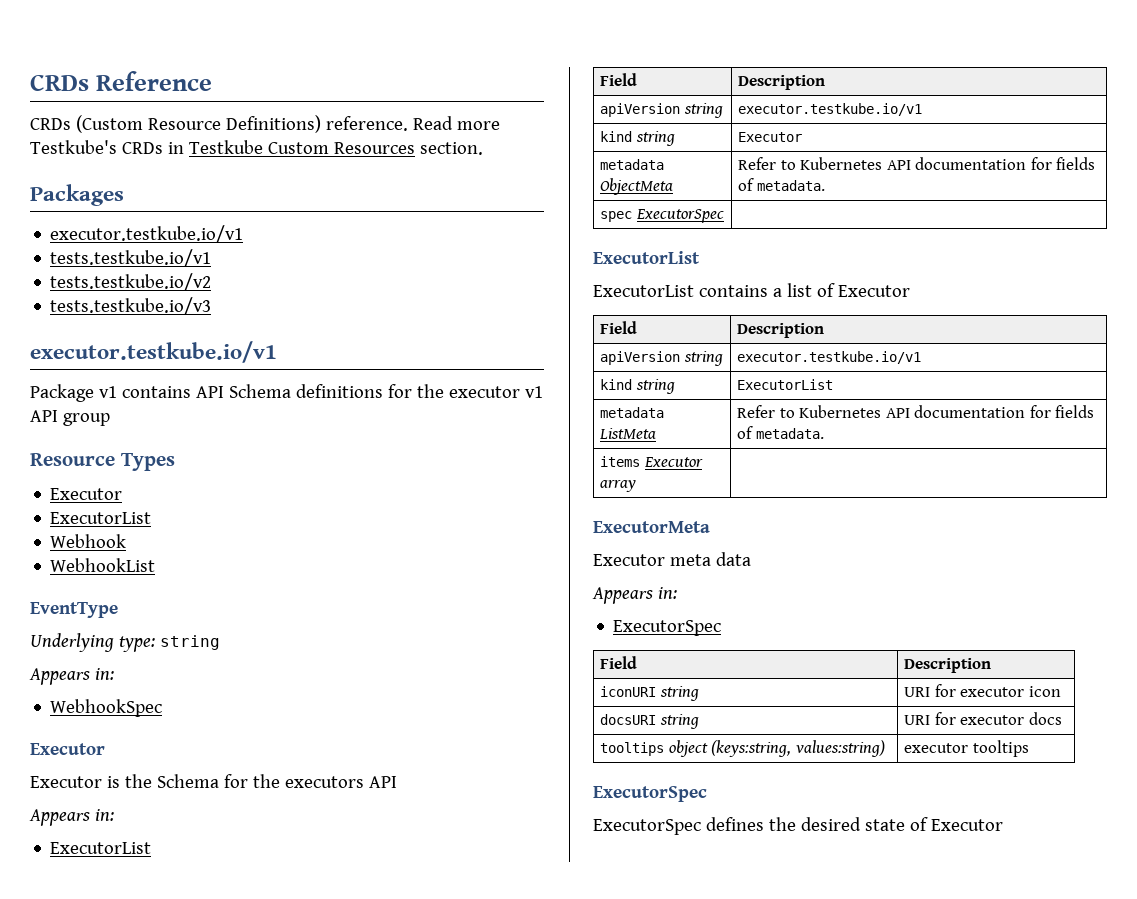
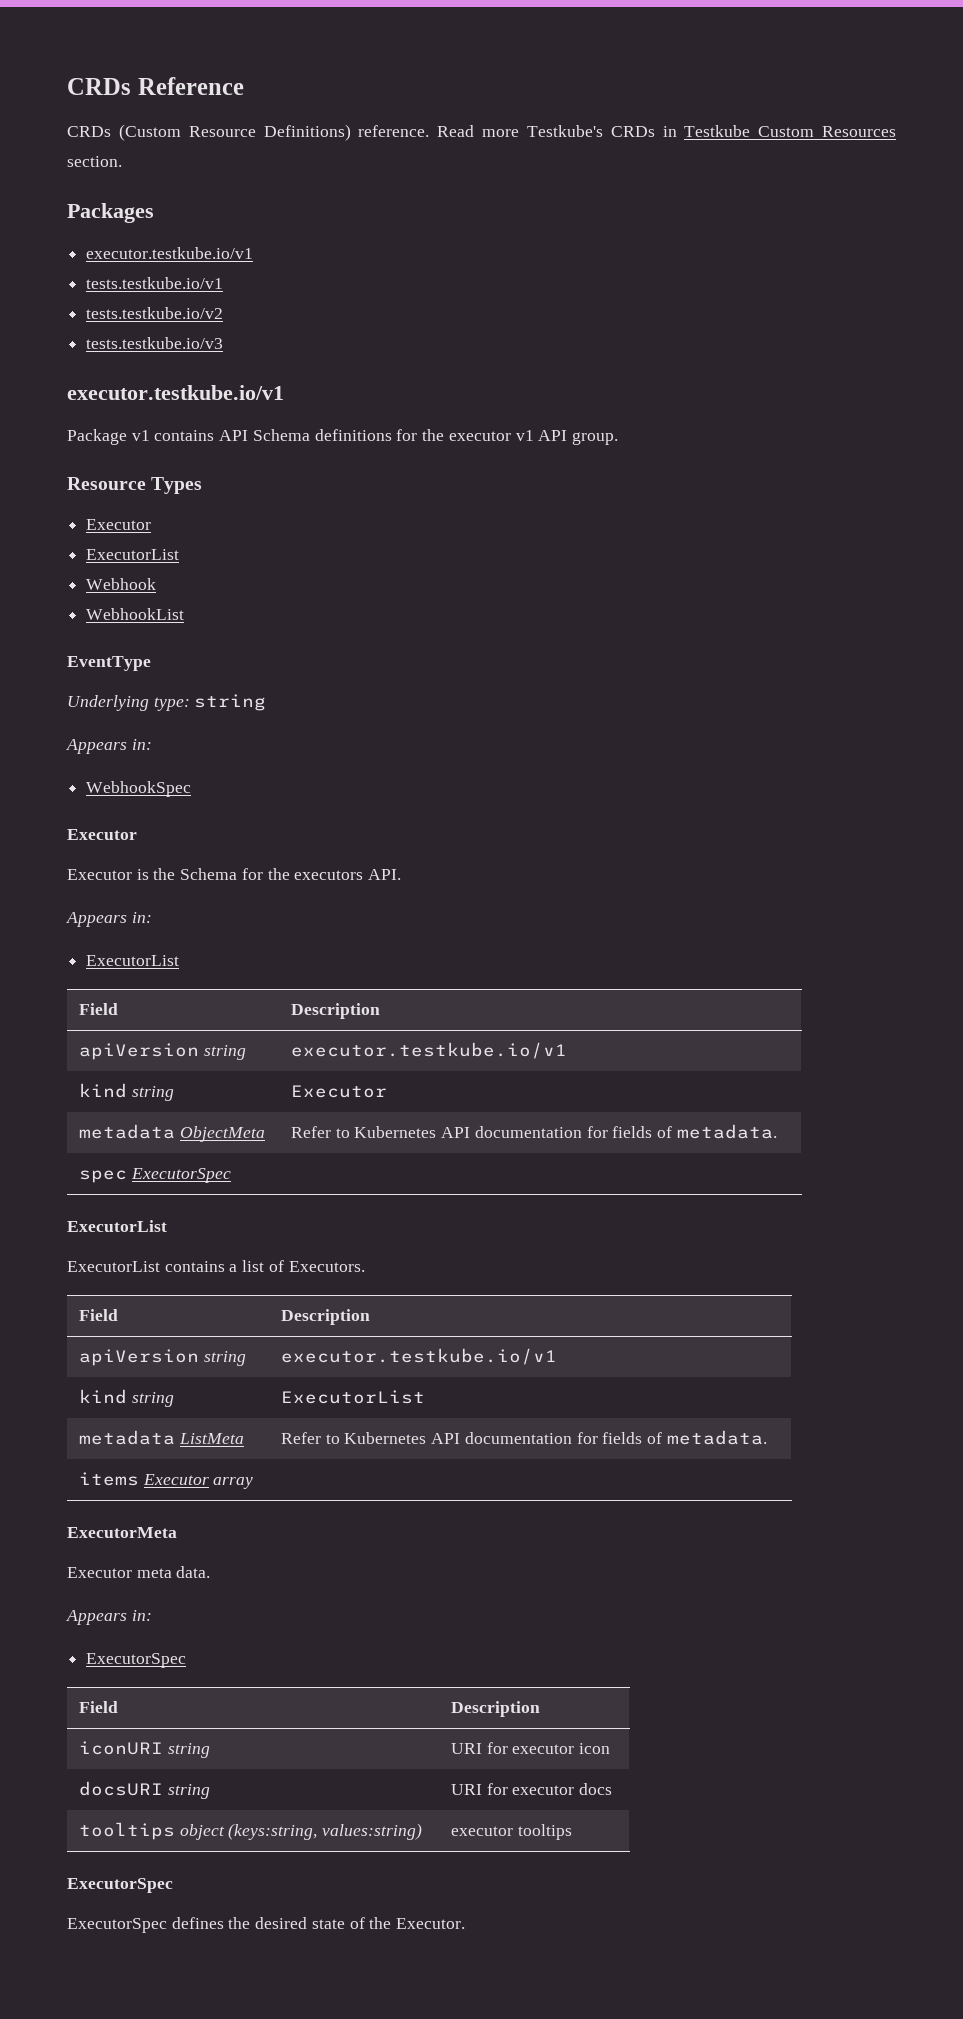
- Package v1 contains API Schema definitions for the executor v1 API group
+ Package v1 contains API Schema definitions for the executor v1 API group.
- Executor is the Schema for the executors API
+ Executor is the Schema for the executors API.
- ExecutorList contains a list of Executor
+ ExecutorList contains a list of Executors.
- Executor meta data
+ Executor meta data.
- ExecutorSpec defines the desired state of Executor
+ ExecutorSpec defines the desired state of the Executor.

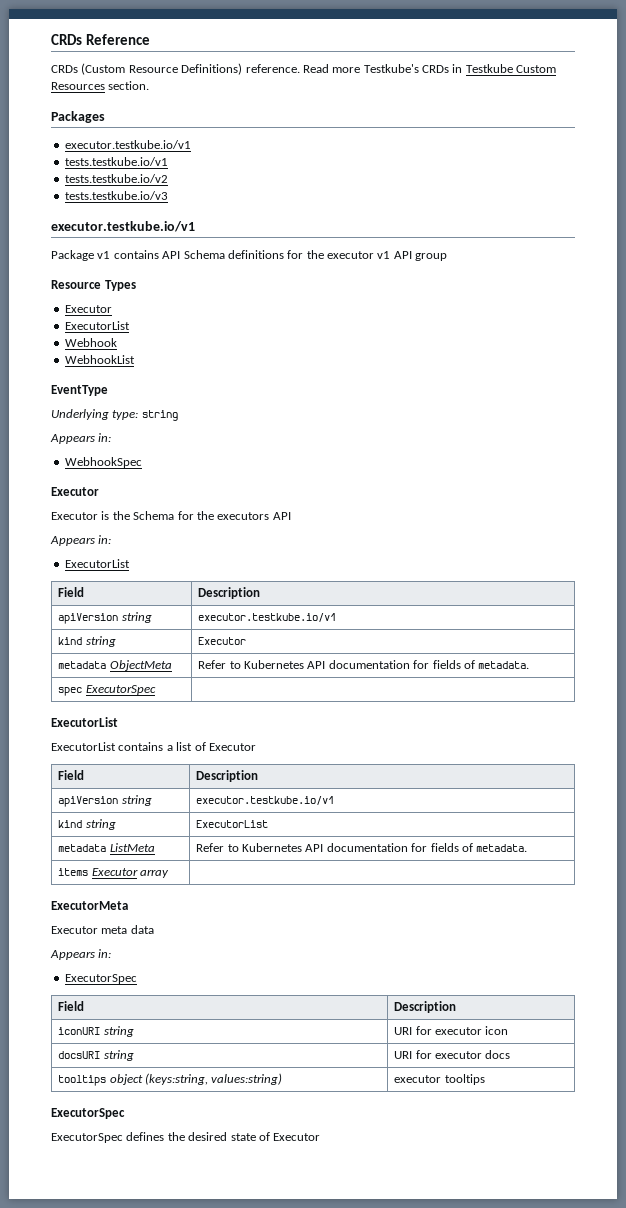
- Package v1 contains API Schema definitions for the executor v1 API group.
+ Package v1 contains API Schema definitions for the executor v1 API group
- Executor is the Schema for the executors API.
+ Executor is the Schema for the executors API
- ExecutorList contains a list of Executors.
+ ExecutorList contains a list of Executor
- Executor meta data.
+ Executor meta data
- ExecutorSpec defines the desired state of the Executor.
+ ExecutorSpec defines the desired state of Executor

